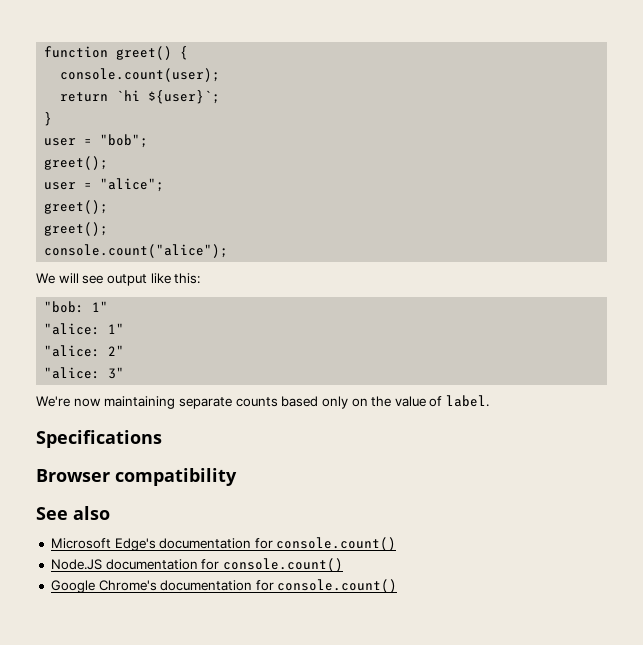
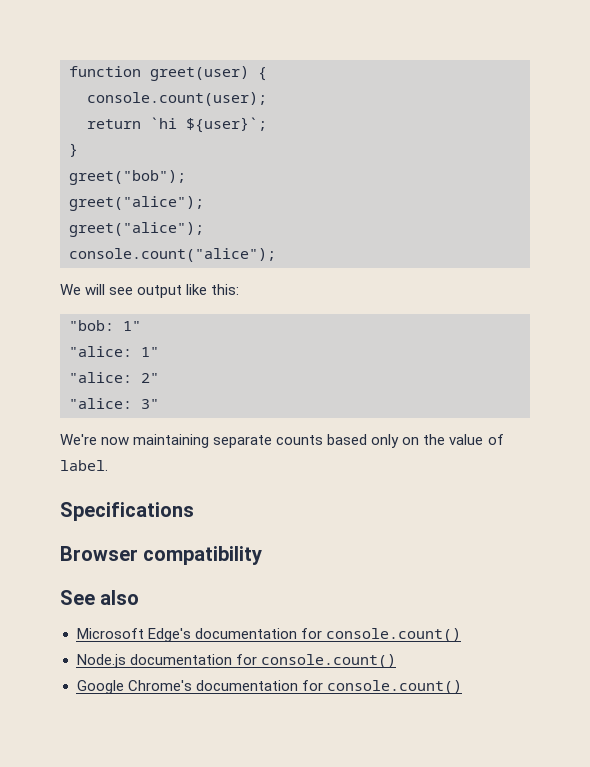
- function greet() {
+ function greet(user) {
- user = "bob";
- greet();
- user = "alice";
- greet();
- greet();
+ greet("bob");
+ greet("alice");
+ greet("alice");
- Node.JS documentation for console.count()
+ Node.js documentation for console.count()

